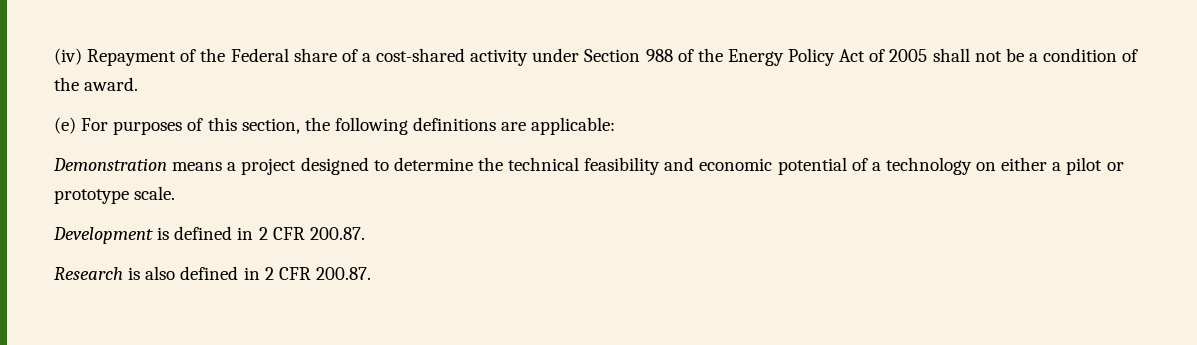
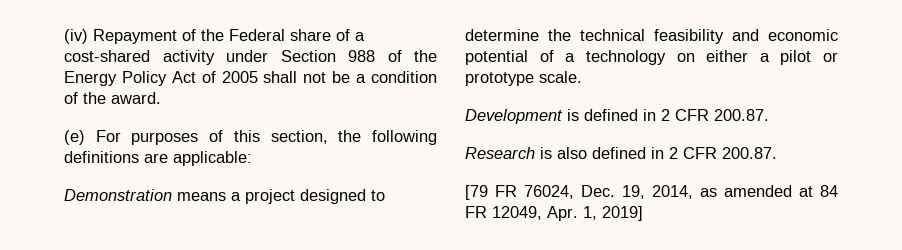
+ [79 FR 76024, Dec. 19, 2014, as amended at 84 FR 12049, Apr. 1, 2019]

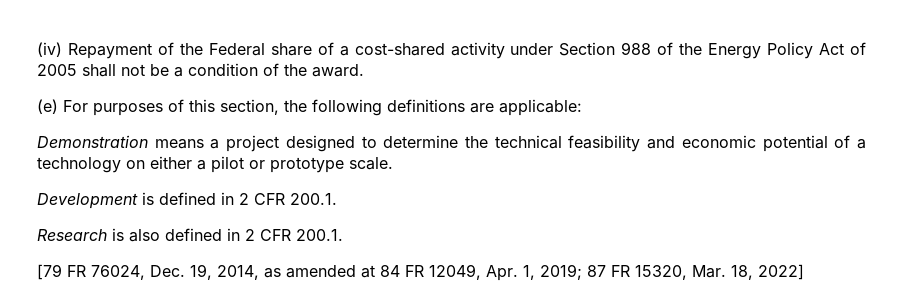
- Development is defined in 2 CFR 200.87.
+ Development is defined in 2 CFR 200.1.
- Research is also defined in 2 CFR 200.87.
+ Research is also defined in 2 CFR 200.1.
- [79 FR 76024, Dec. 19, 2014, as amended at 84 FR 12049, Apr. 1, 2019]
+ [79 FR 76024, Dec. 19, 2014, as amended at 84 FR 12049, Apr. 1, 2019; 87 FR 15320, Mar. 18, 2022]

